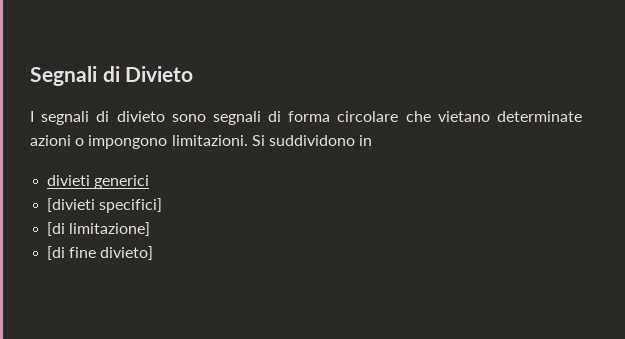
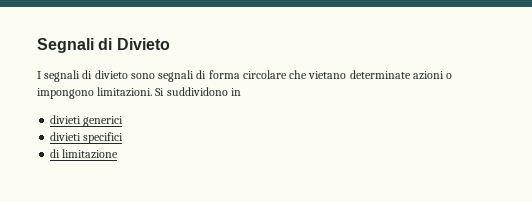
- [divieti specifici]
- [di limitazione]
- [di fine divieto]
+ divieti specifici
+ di limitazione

